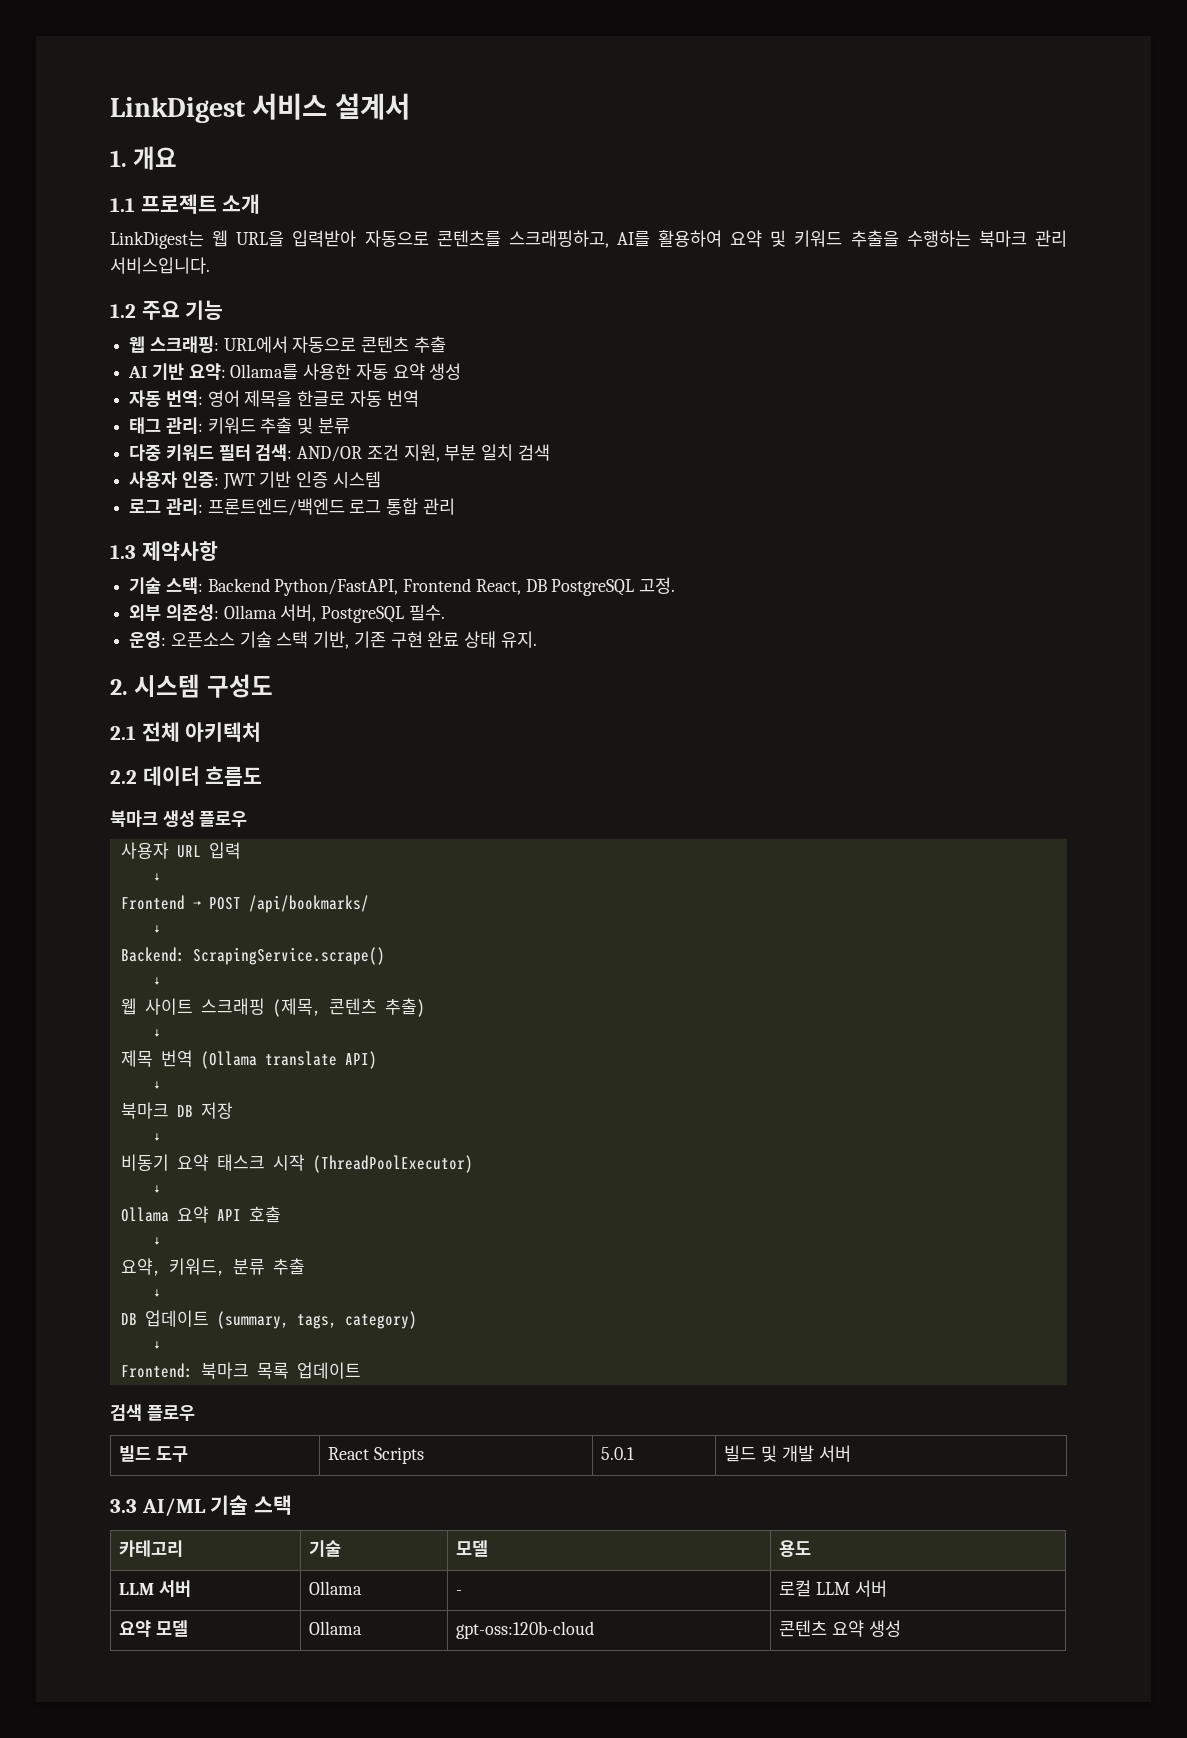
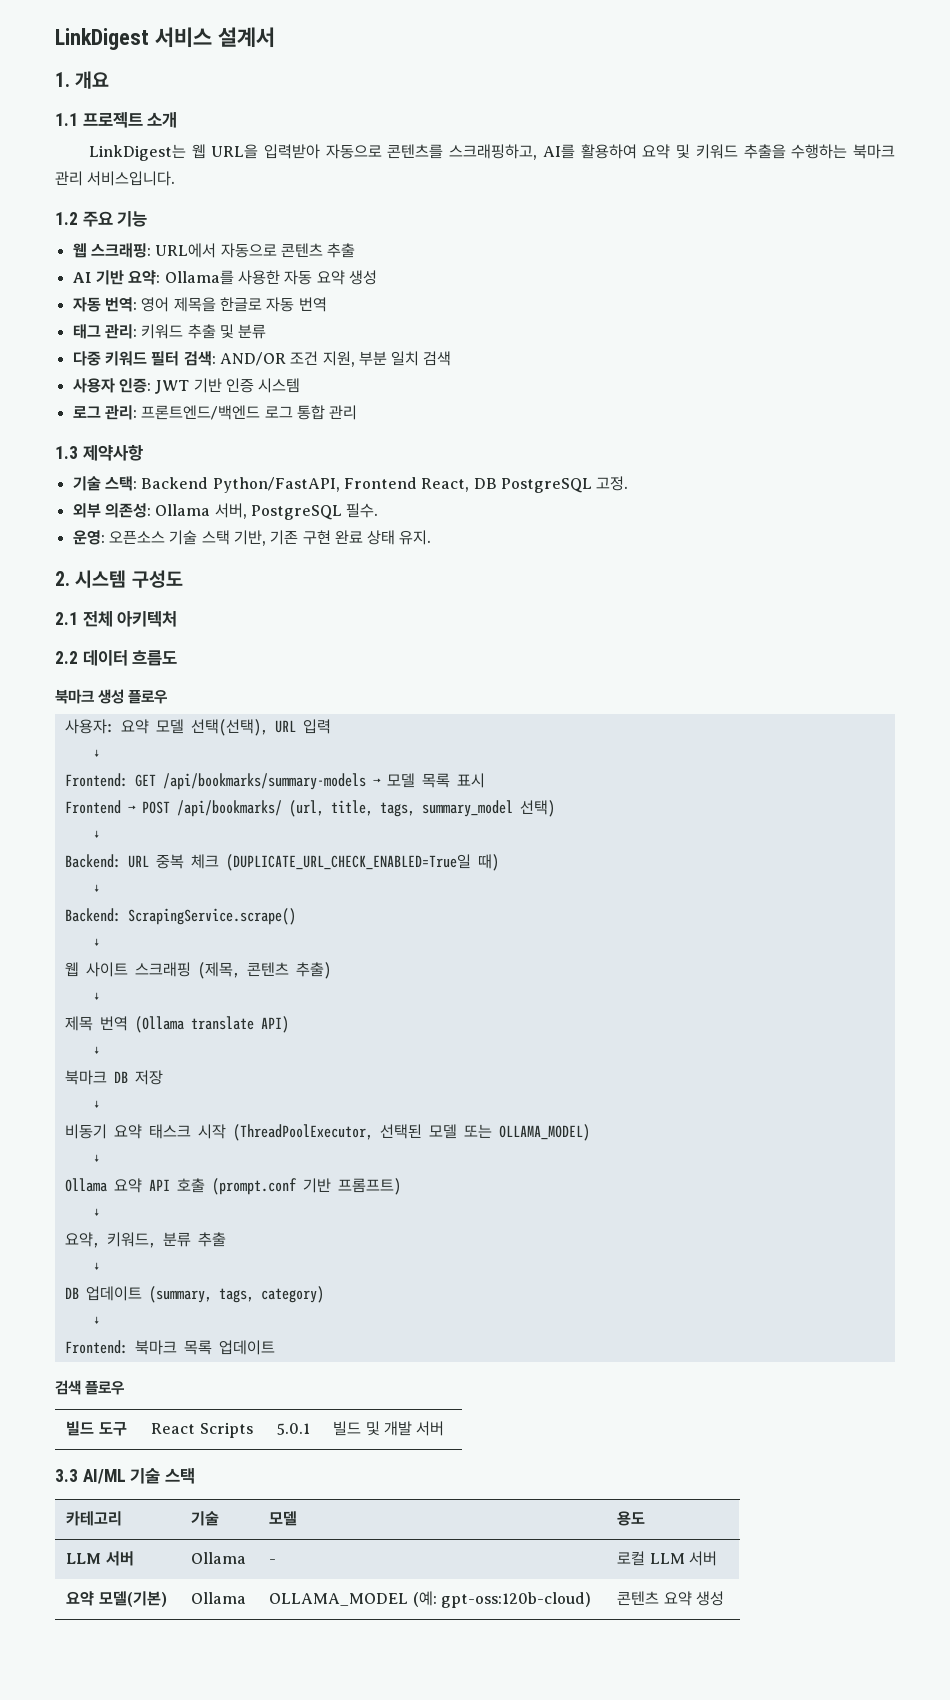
- 사용자 URL 입력
+ 사용자: 요약 모델 선택(선택), URL 입력
- Frontend → POST /api/bookmarks/
+ Frontend: GET /api/bookmarks/summary-models → 모델 목록 표시
+ Frontend → POST /api/bookmarks/ (url, title, tags, summary_model 선택)
+ ↓
+ Backend: URL 중복 체크 (DUPLICATE_URL_CHECK_ENABLED=True일 때)
- 비동기 요약 태스크 시작 (ThreadPoolExecutor)
+ 비동기 요약 태스크 시작 (ThreadPoolExecutor, 선택된 모델 또는 OLLAMA_MODEL)
- Ollama 요약 API 호출
+ Ollama 요약 API 호출 (prompt.conf 기반 프롬프트)
- 요약 모델 | Ollama | gpt-oss:120b-cloud | 콘텐츠 요약 생성
+ 요약 모델(기본) | Ollama | OLLAMA_MODEL (예: gpt-oss:120b-cloud) | 콘텐츠 요약 생성

